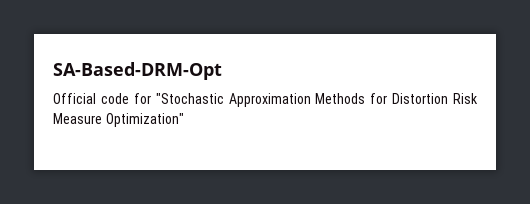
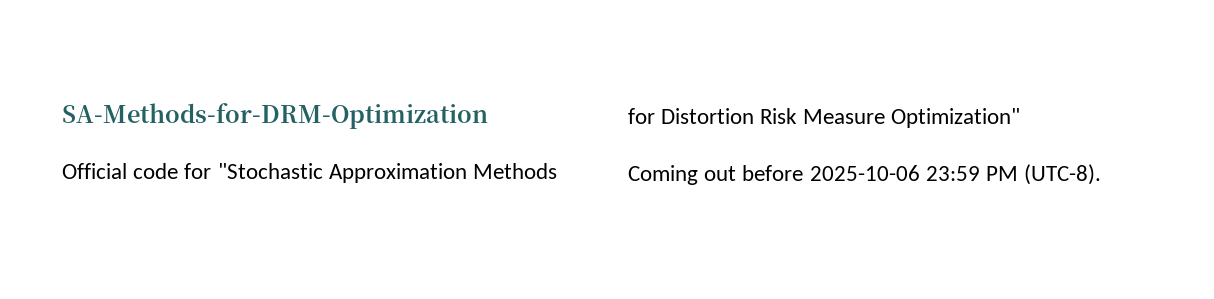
- SA-Based-DRM-Opt
+ SA-Methods-for-DRM-Optimization
+ Coming out before 2025-10-06 23:59 PM (UTC-8).

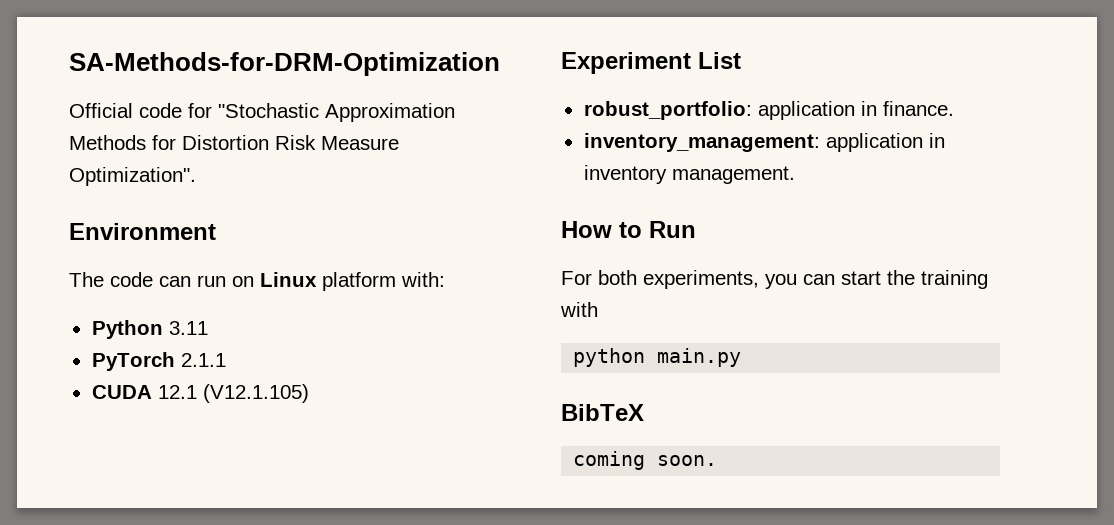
- Official code for "Stochastic Approximation Methods for Distortion Risk Measure Optimization"
- Coming out before 2025-10-06 23:59 PM (UTC-8).
+ Official code for "Stochastic Approximation Methods for Distortion Risk Measure Optimization".
+ Environment
+ The code can run on Linux platform with:
+ Python 3.11
+ PyTorch 2.1.1
+ CUDA 12.1 (V12.1.105)
+ Experiment List
+ robust_portfolio: application in finance.
+ inventory_management: application in inventory management.
+ How to Run
+ For both experiments, you can start the training with
+ python main.py
+ BibTeX
+ coming soon.

